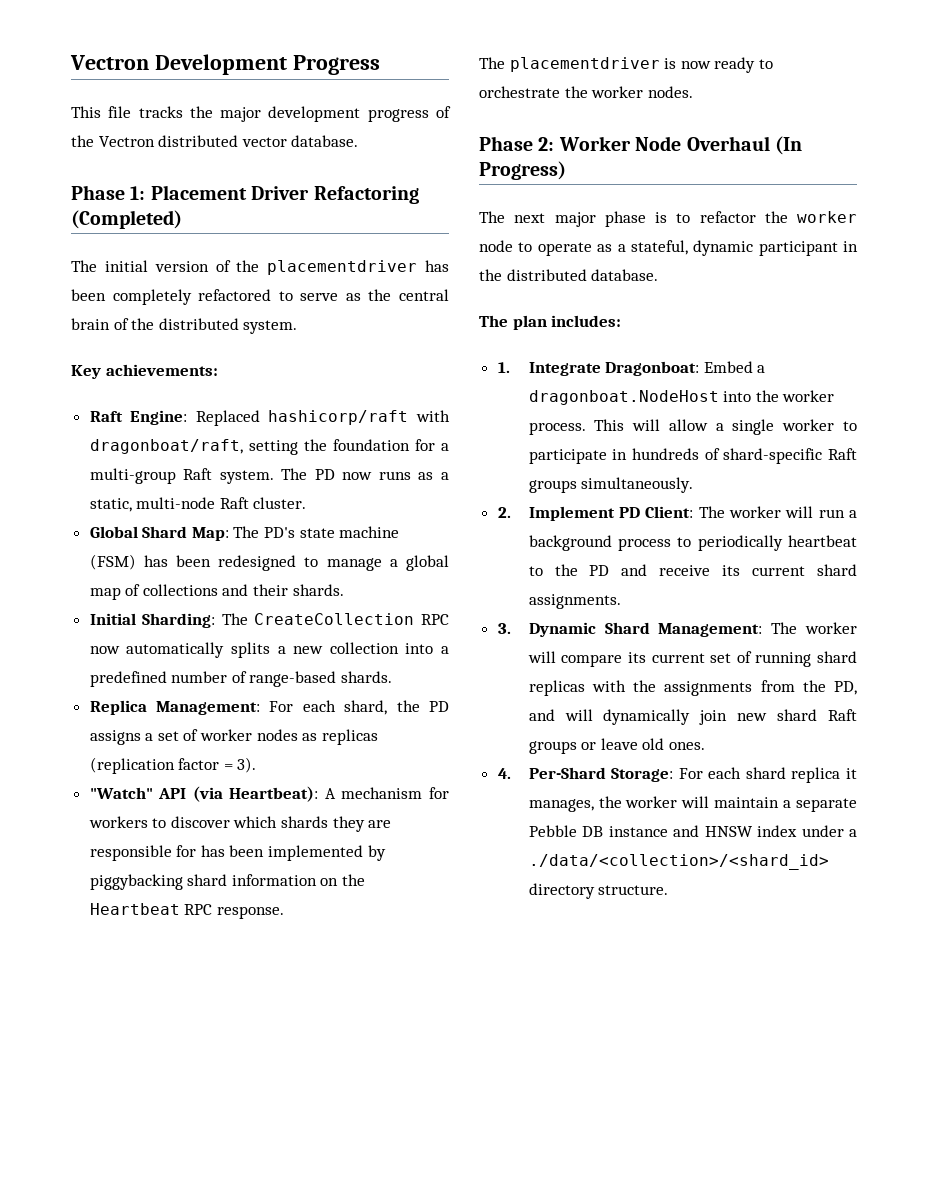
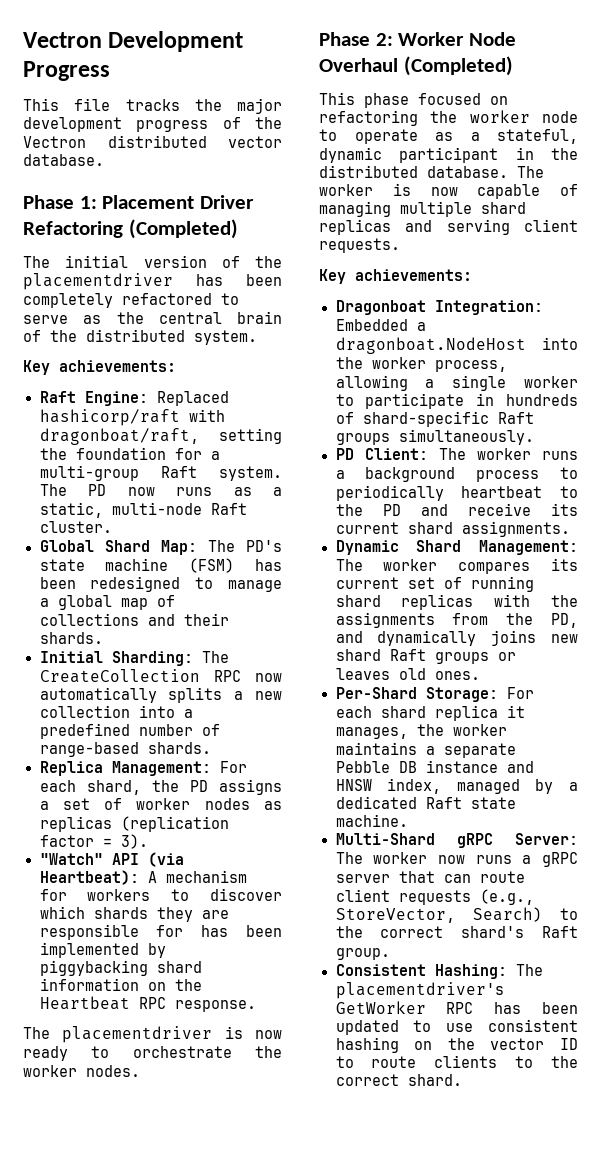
- Phase 2: Worker Node Overhaul (In Progress)
- The next major phase is to refactor the worker node to operate as a stateful, dynamic participant in the distributed database.
- The plan includes:
- 1. Integrate Dragonboat: Embed a dragonboat.NodeHost into the worker process. This will allow a single worker to participate in hundreds of shard-specific Raft groups simultaneously.
+ Phase 2: Worker Node Overhaul (Completed)
+ This phase focused on refactoring the worker node to operate as a stateful, dynamic participant in the distributed database. The worker is now capable of managing multiple shard replicas and serving client requests.
+ Key achievements:
+ Dragonboat Integration: Embedded a dragonboat.NodeHost into the worker process, allowing a single worker to participate in hundreds of shard-specific Raft groups simultaneously.
- 2. Implement PD Client: The worker will run a background process to periodically heartbeat to the PD and receive its current shard assignments.
+ PD Client: The worker runs a background process to periodically heartbeat to the PD and receive its current shard assignments.
- 3. Dynamic Shard Management: The worker will compare its current set of running shard replicas with the assignments from the PD, and will dynamically join new shard Raft groups or leave old ones.
+ Dynamic Shard Management: The worker compares its current set of running shard replicas with the assignments from the PD, and dynamically joins new shard Raft groups or leaves old ones.
- 4. Per-Shard Storage: For each shard replica it manages, the worker will maintain a separate Pebble DB instance and HNSW index under a ./data/<collection>/<shard_id> directory structure.
+ Per-Shard Storage: For each shard replica it manages, the worker maintains a separate Pebble DB instance and HNSW index, managed by a dedicated Raft state machine.
+ Multi-Shard gRPC Server: The worker now runs a gRPC server that can route client requests (e.g., StoreVector, Search) to the correct shard's Raft group.
+ Consistent Hashing: The placementdriver's GetWorker RPC has been updated to use consistent hashing on the vector ID to route clients to the correct shard.

